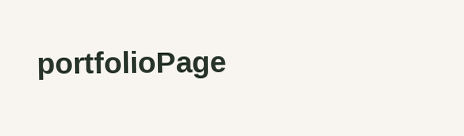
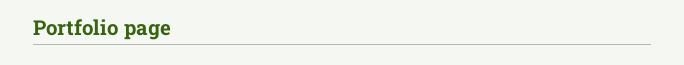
- portfolioPage
+ Portfolio page

